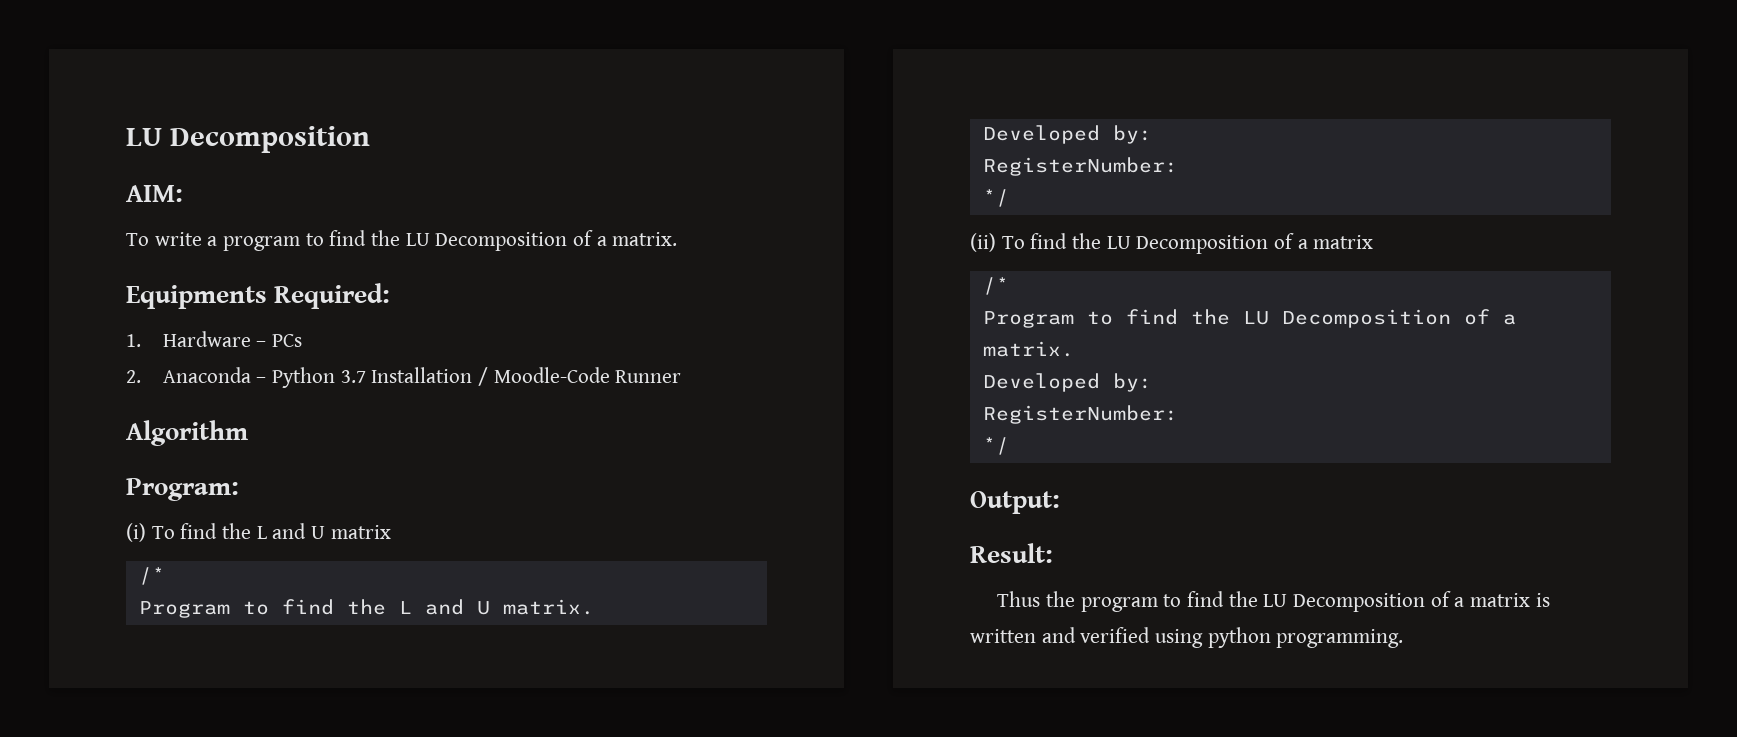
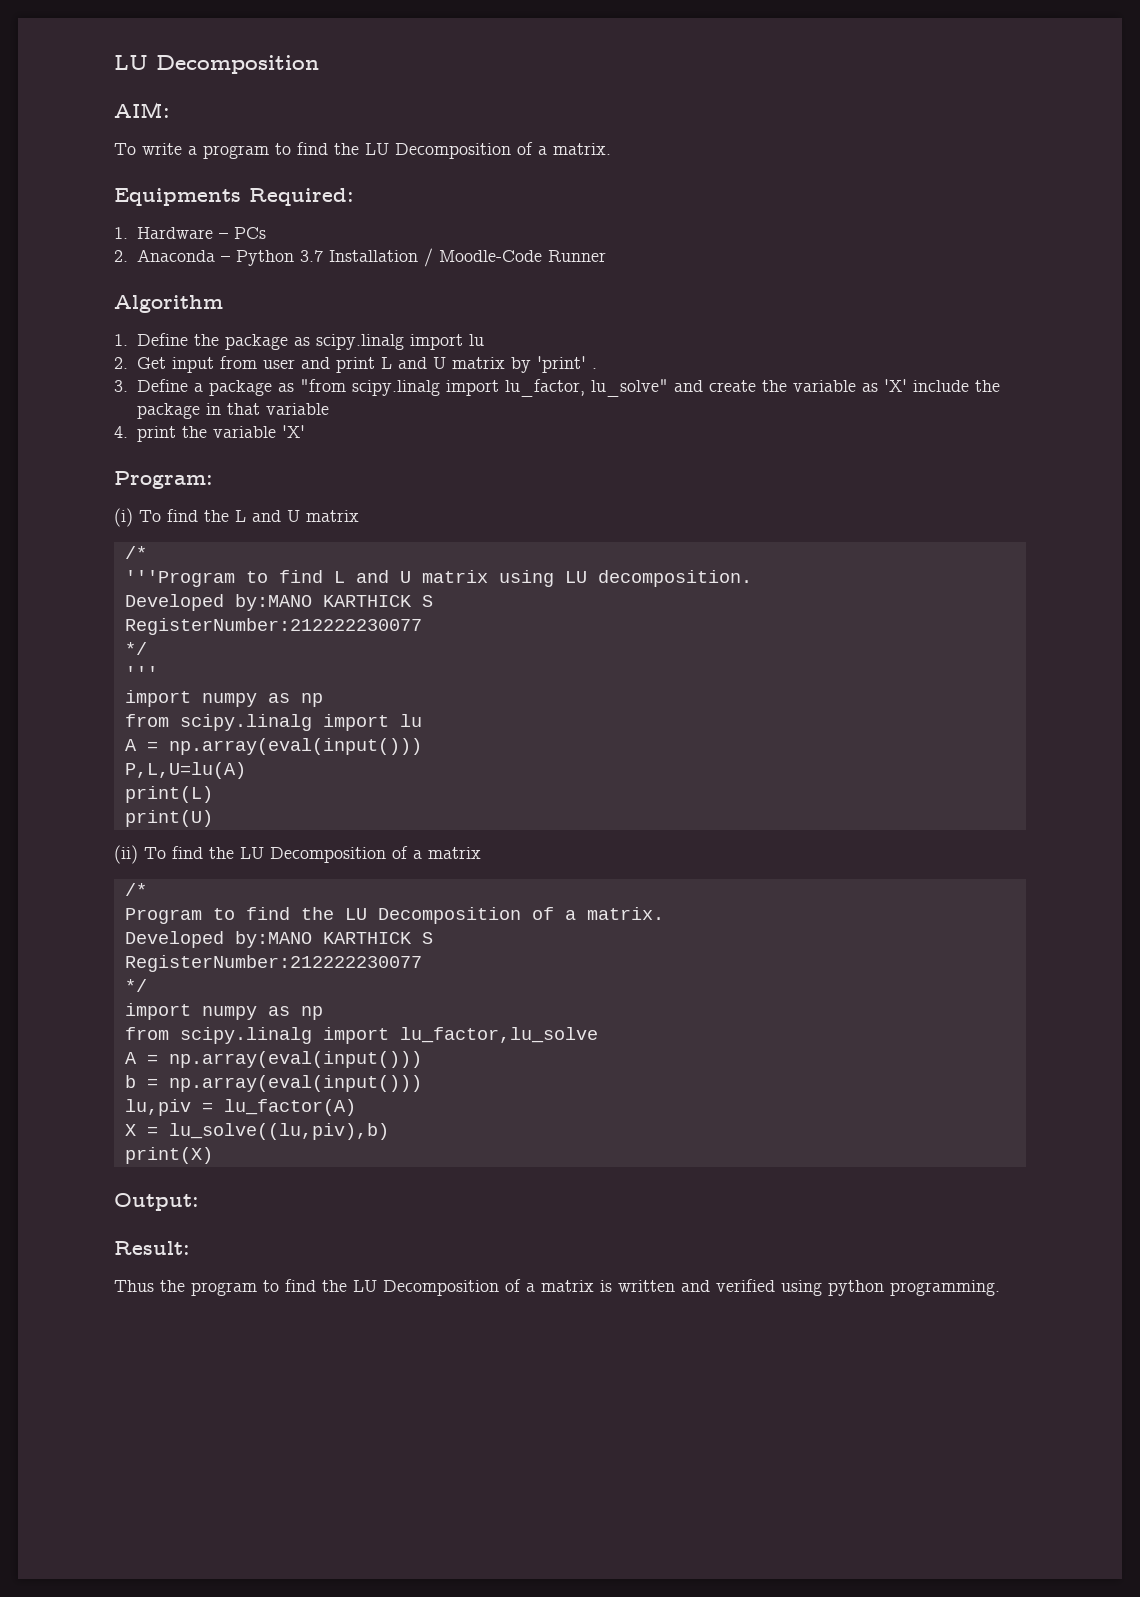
+ 1. Define the package as scipy.linalg import lu
+ 2. Get input from user and print L and U matrix by 'print' .
+ 3. Define a package as "from scipy.linalg import lu_factor, lu_solve" and create the variable as 'X' include the package in that variable
+ 4. print the variable 'X'
- Program to find the L and U matrix.
- Developed by:
- RegisterNumber:
+ '''Program to find L and U matrix using LU decomposition.
+ Developed by:MANO KARTHICK S
+ RegisterNumber:212222230077
  */
+ '''
+ import numpy as np
+ from scipy.linalg import lu
+ A = np.array(eval(input()))
+ P,L,U=lu(A)
+ print(L)
+ print(U)
  Program to find the LU Decomposition of a matrix.
- Developed by:
- RegisterNumber:
+ Developed by:MANO KARTHICK S
+ RegisterNumber:212222230077
  */
+ import numpy as np
+ from scipy.linalg import lu_factor,lu_solve
+ A = np.array(eval(input()))
+ b = np.array(eval(input()))
+ lu,piv = lu_factor(A)
+ X = lu_solve((lu,piv),b)
+ print(X)

